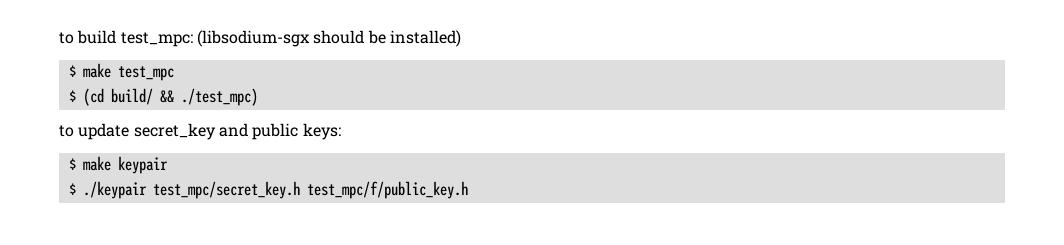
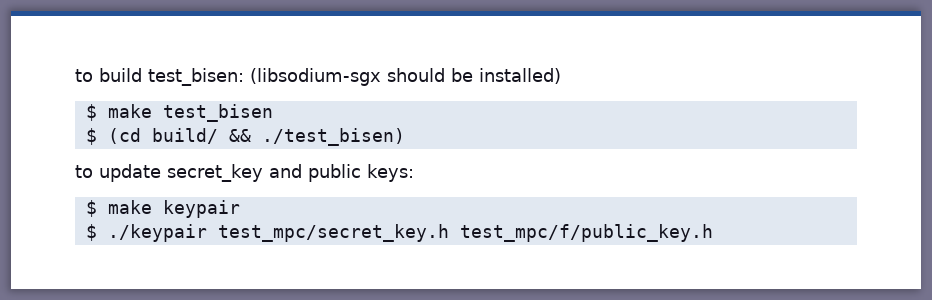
- to build test_mpc: (libsodium-sgx should be installed)
+ to build test_bisen: (libsodium-sgx should be installed)
- $ make test_mpc
+ $ make test_bisen
- $ (cd build/ && ./test_mpc)
+ $ (cd build/ && ./test_bisen)

